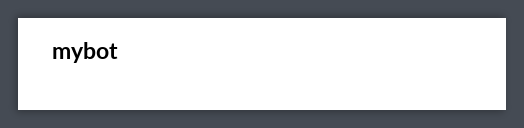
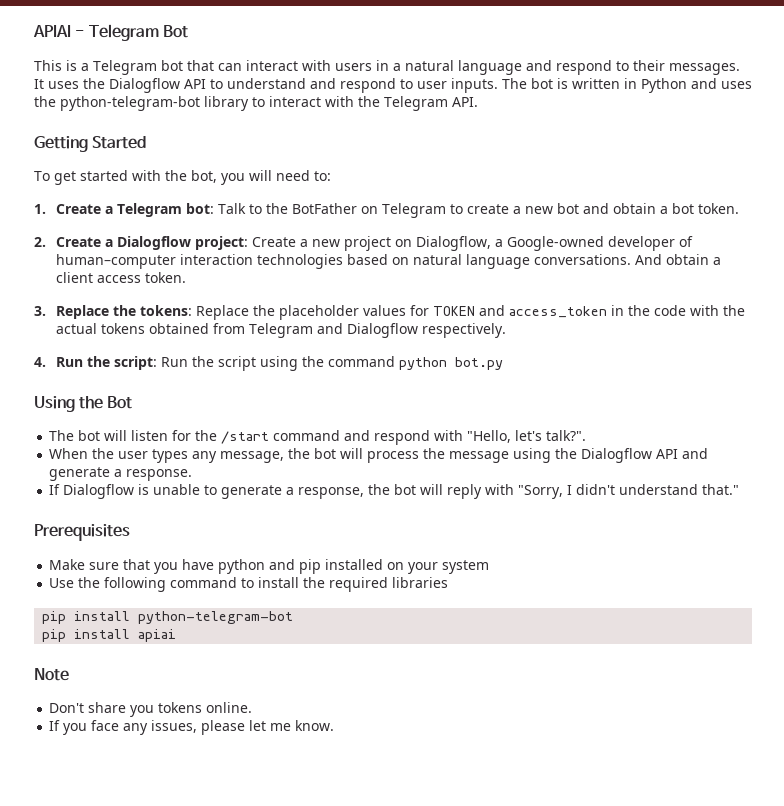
- mybot
+ APIAI - Telegram Bot
+ This is a Telegram bot that can interact with users in a natural language and respond to their messages. It uses the Dialogflow API to understand and respond to user inputs. The bot is written in Python and uses the python-telegram-bot library to interact with the Telegram API.
+ Getting Started
+ To get started with the bot, you will need to:
+ 1. Create a Telegram bot: Talk to the BotFather on Telegram to create a new bot and obtain a bot token.
+ 2. Create a Dialogflow project: Create a new project on Dialogflow, a Google-owned developer of human–computer interaction technologies based on natural language conversations. And obtain a client access token.
+ 3. Replace the tokens: Replace the placeholder values for TOKEN and access_token in the code with the actual tokens obtained from Telegram and Dialogflow respectively.
+ 4. Run the script: Run the script using the command python bot.py
+ Using the Bot
+ The bot will listen for the /start command and respond with "Hello, let's talk?".
+ When the user types any message, the bot will process the message using the Dialogflow API and generate a response.
+ If Dialogflow is unable to generate a response, the bot will reply with "Sorry, I didn't understand that."
+ Prerequisites
+ Make sure that you have python and pip installed on your system
+ Use the following command to install the required libraries
+ pip install python-telegram-bot
+ pip install apiai
+ Note
+ Don't share you tokens online.
+ If you face any issues, please let me know.

